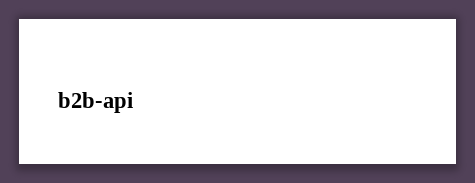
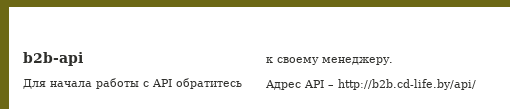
+ Для начала работы с API обратитесь к своему менеджеру.
+ Адрес API – http://b2b.cd-life.by/api/

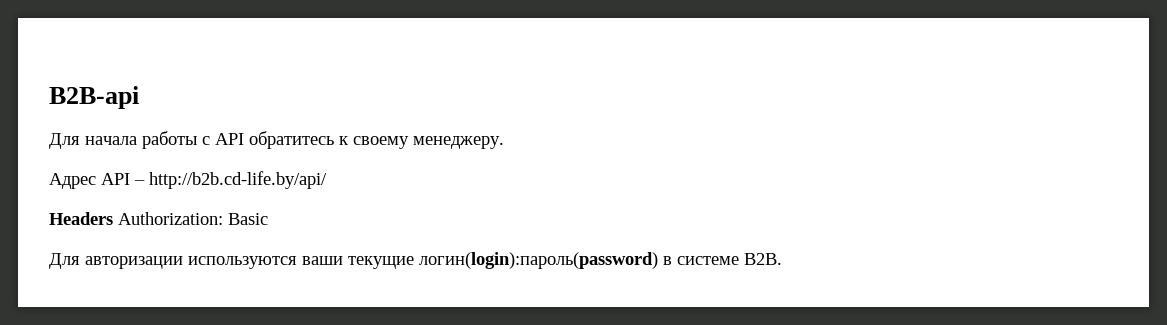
- b2b-api
+ B2B-api
+ Headers Authorization: Basic
+ Для авторизации используются ваши текущие логин(login):пароль(password) в системе B2B.

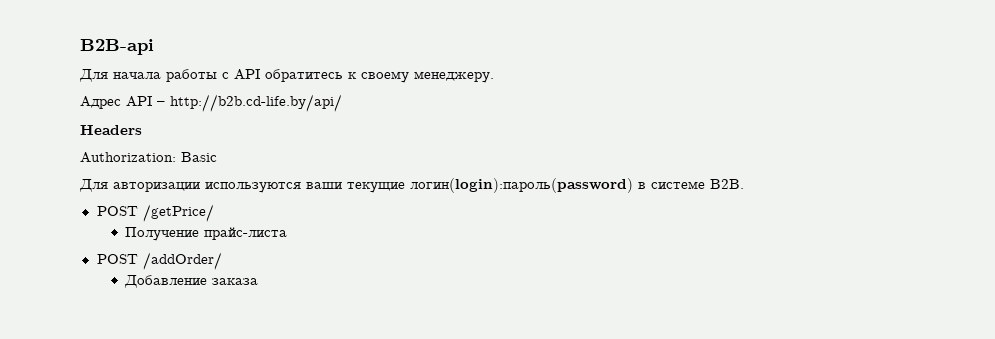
- Headers Authorization: Basic
+ Headers
+ Authorization: Basic
+ POST /getPrice/
+ Получение прайс-листа
+ POST /addOrder/
+ Добавление заказа

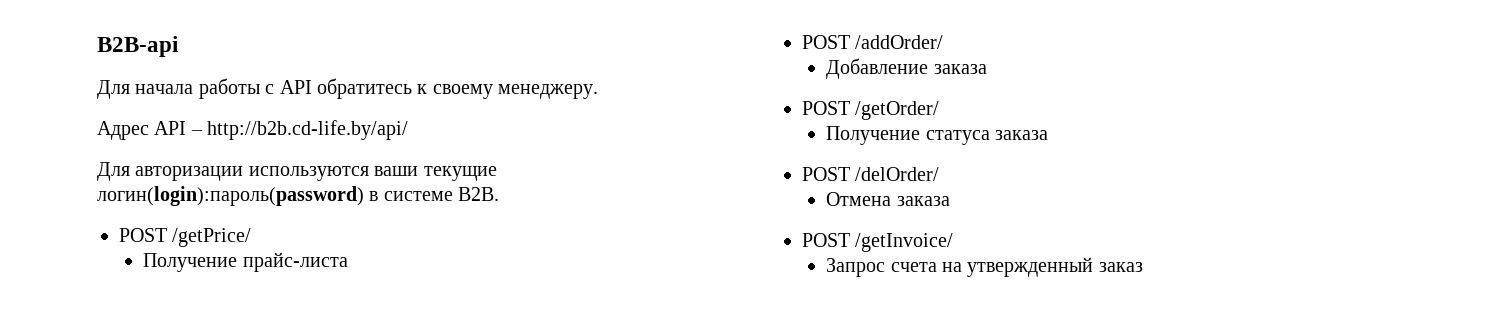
- Headers
- Authorization: Basic
+ POST /getOrder/
+ Получение статуса заказа
+ POST /delOrder/
+ Отмена заказа
+ POST /getInvoice/
+ Запрос счета на утвержденный заказ

